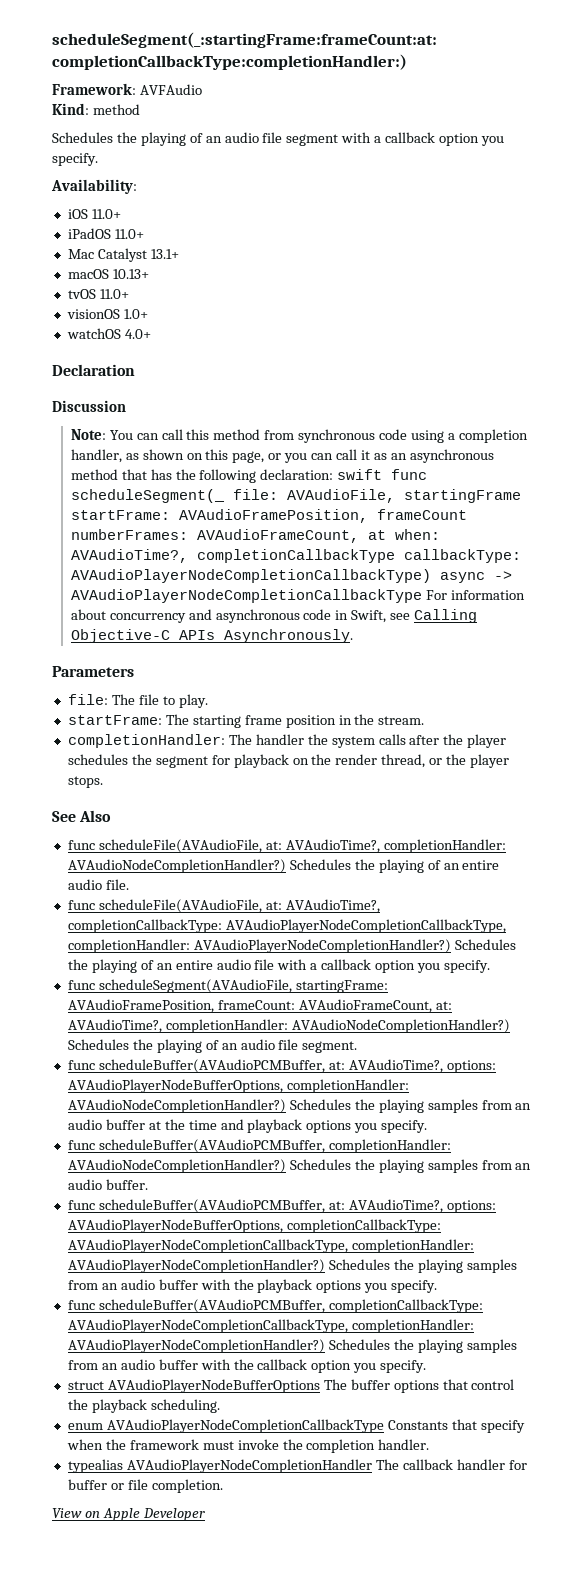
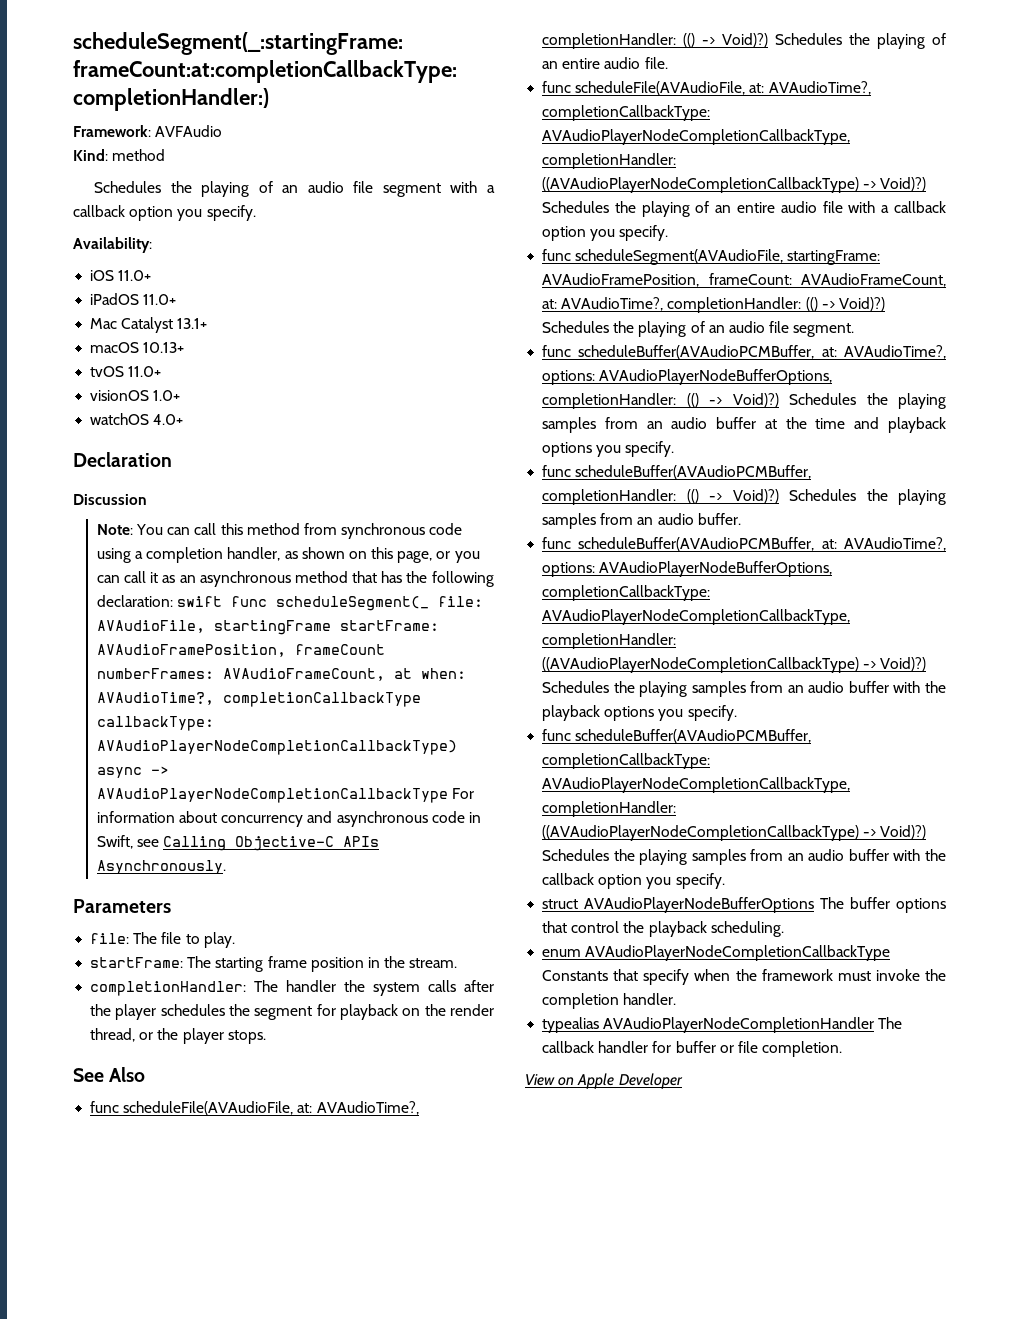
- func scheduleFile(AVAudioFile, at: AVAudioTime?, completionHandler: AVAudioNodeCompletionHandler?)
+ func scheduleFile(AVAudioFile, at: AVAudioTime?, completionHandler: (() -> Void)?)
- func scheduleFile(AVAudioFile, at: AVAudioTime?, completionCallbackType: AVAudioPlayerNodeCompletionCallbackType, completionHandler: AVAudioPlayerNodeCompletionHandler?)
+ func scheduleFile(AVAudioFile, at: AVAudioTime?, completionCallbackType: AVAudioPlayerNodeCompletionCallbackType, completionHandler: ((AVAudioPlayerNodeCompletionCallbackType) -> Void)?)
- func scheduleSegment(AVAudioFile, startingFrame: AVAudioFramePosition, frameCount: AVAudioFrameCount, at: AVAudioTime?, completionHandler: AVAudioNodeCompletionHandler?)
+ func scheduleSegment(AVAudioFile, startingFrame: AVAudioFramePosition, frameCount: AVAudioFrameCount, at: AVAudioTime?, completionHandler: (() -> Void)?)
- func scheduleBuffer(AVAudioPCMBuffer, at: AVAudioTime?, options: AVAudioPlayerNodeBufferOptions, completionHandler: AVAudioNodeCompletionHandler?)
+ func scheduleBuffer(AVAudioPCMBuffer, at: AVAudioTime?, options: AVAudioPlayerNodeBufferOptions, completionHandler: (() -> Void)?)
- func scheduleBuffer(AVAudioPCMBuffer, completionHandler: AVAudioNodeCompletionHandler?)
+ func scheduleBuffer(AVAudioPCMBuffer, completionHandler: (() -> Void)?)
- func scheduleBuffer(AVAudioPCMBuffer, at: AVAudioTime?, options: AVAudioPlayerNodeBufferOptions, completionCallbackType: AVAudioPlayerNodeCompletionCallbackType, completionHandler: AVAudioPlayerNodeCompletionHandler?)
+ func scheduleBuffer(AVAudioPCMBuffer, at: AVAudioTime?, options: AVAudioPlayerNodeBufferOptions, completionCallbackType: AVAudioPlayerNodeCompletionCallbackType, completionHandler: ((AVAudioPlayerNodeCompletionCallbackType) -> Void)?)
- func scheduleBuffer(AVAudioPCMBuffer, completionCallbackType: AVAudioPlayerNodeCompletionCallbackType, completionHandler: AVAudioPlayerNodeCompletionHandler?)
+ func scheduleBuffer(AVAudioPCMBuffer, completionCallbackType: AVAudioPlayerNodeCompletionCallbackType, completionHandler: ((AVAudioPlayerNodeCompletionCallbackType) -> Void)?)

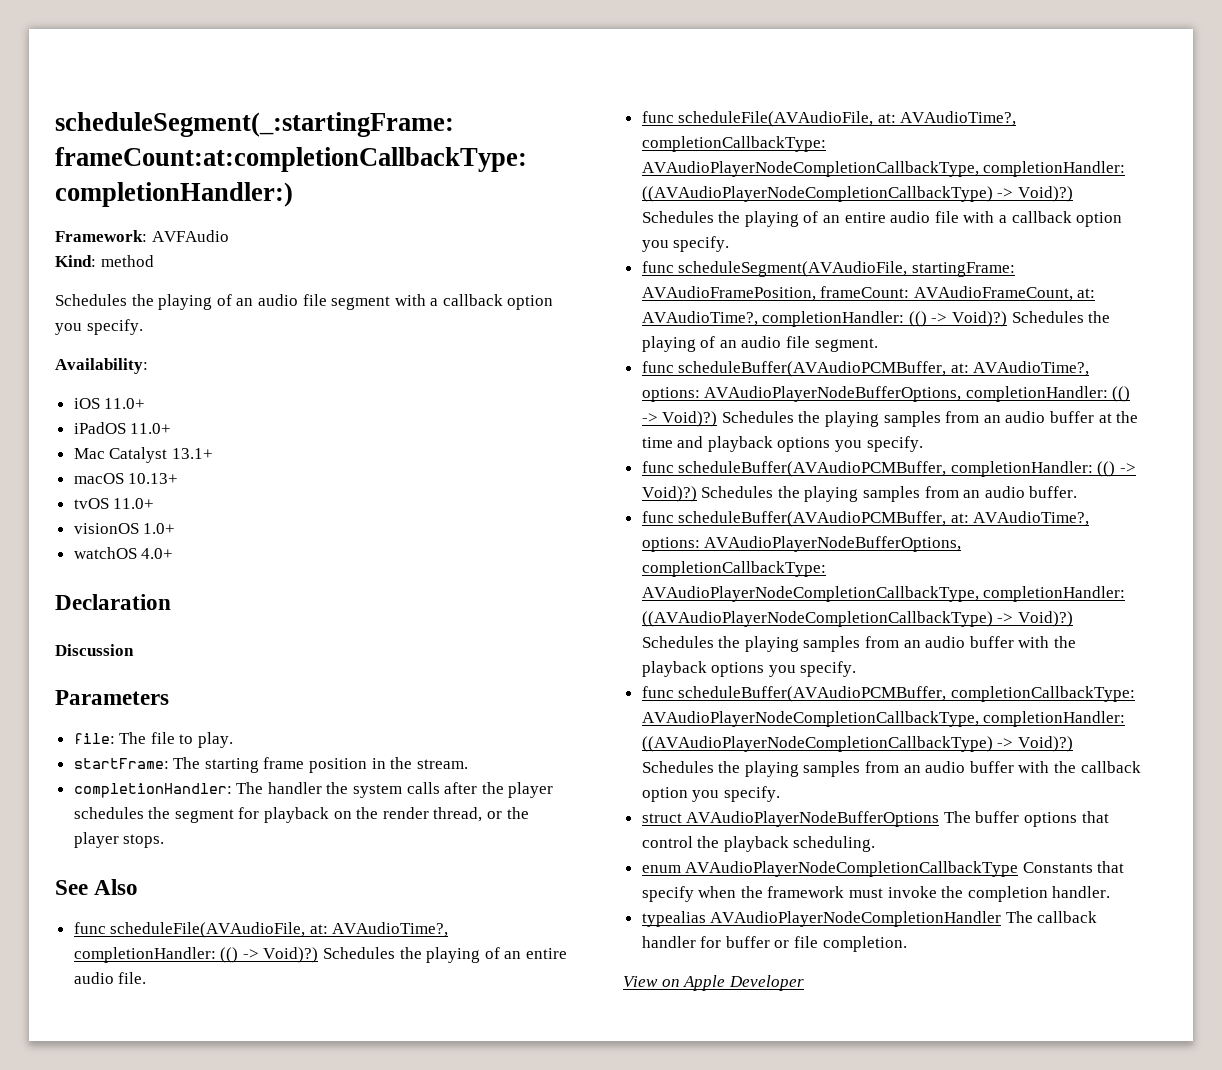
- Note: You can call this method from synchronous code using a completion handler, as shown on this page, or you can call it as an asynchronous method that has the following declaration: swift func scheduleSegment(_ file: AVAudioFile, startingFrame startFrame: AVAudioFramePosition, frameCount numberFrames: AVAudioFrameCount, at when: AVAudioTime?, completionCallbackType callbackType: AVAudioPlayerNodeCompletionCallbackType) async -> AVAudioPlayerNodeCompletionCallbackType For information about concurrency and asynchronous code in Swift, see Calling Objective-C APIs Asynchronously.

